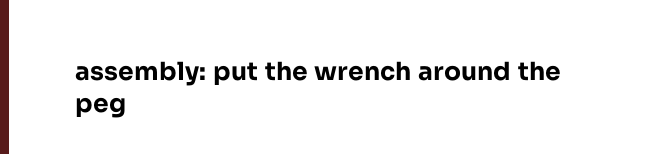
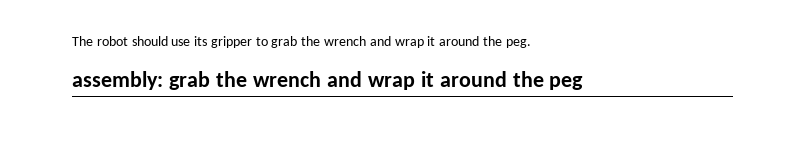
- assembly: put the wrench around the peg
+ The robot should use its gripper to grab the wrench and wrap it around the peg.
+ assembly: grab the wrench and wrap it around the peg

